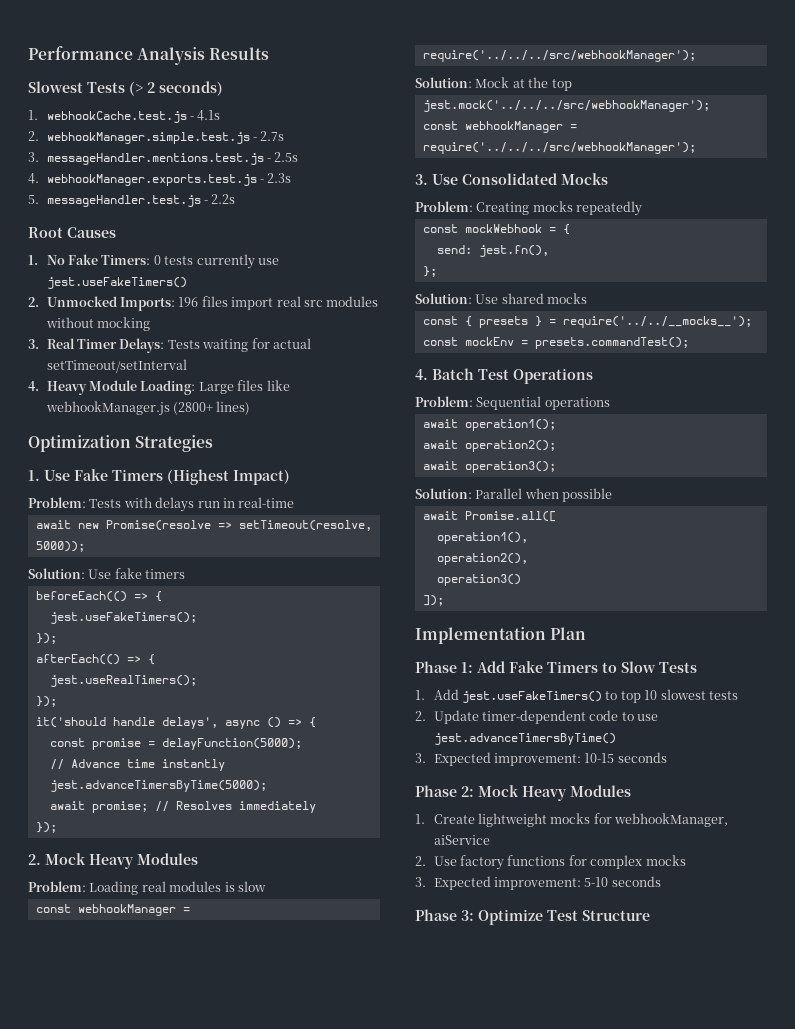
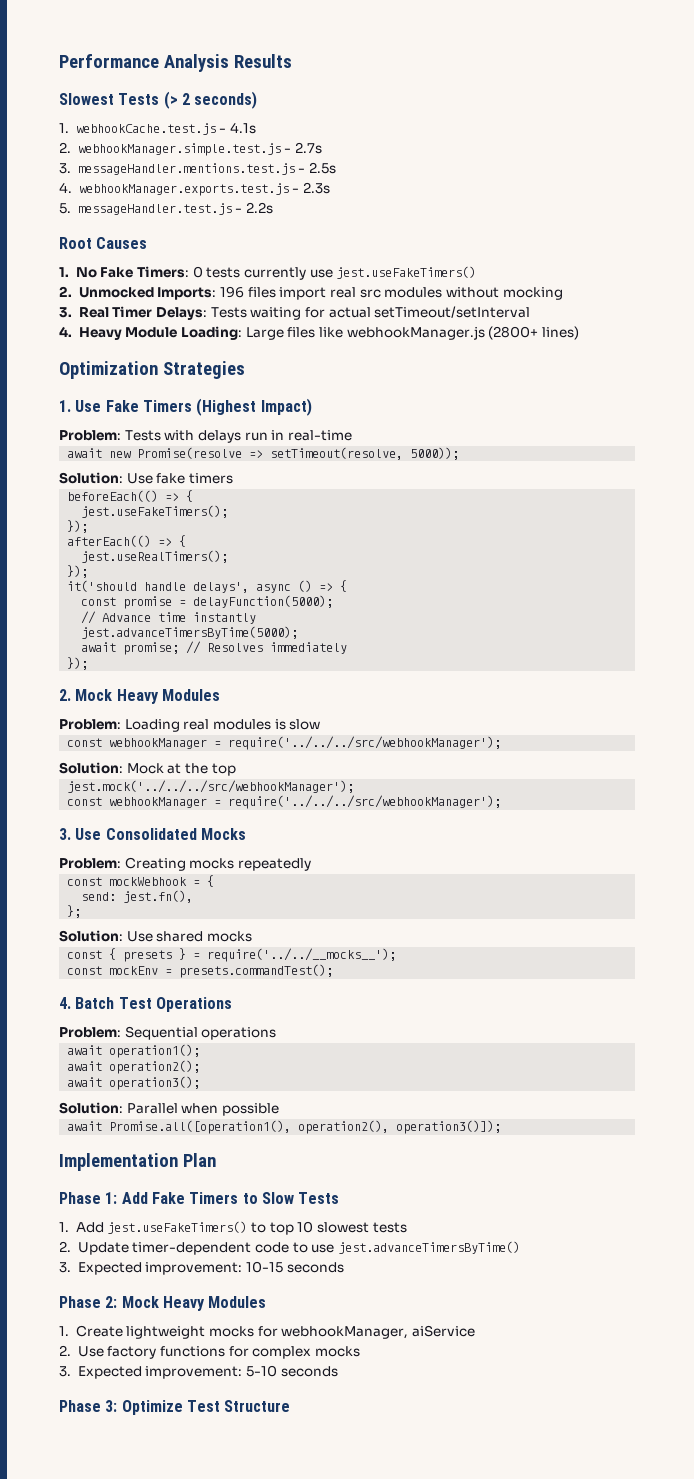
- await Promise.all([
- operation1(),
- operation2(),
- operation3()
- ]);
+ await Promise.all([operation1(), operation2(), operation3()]);

